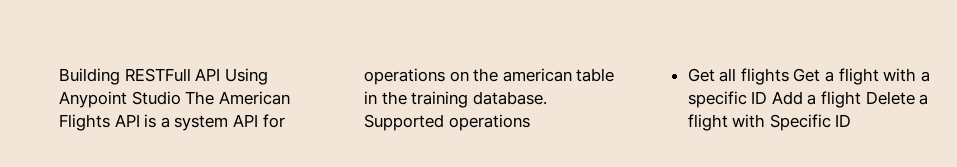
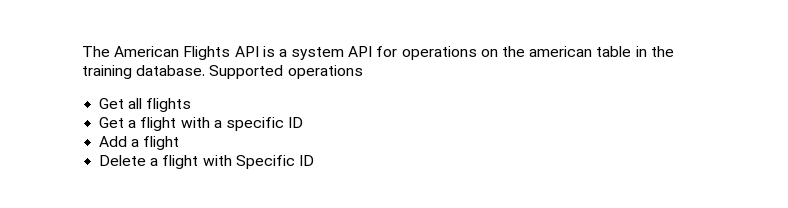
- Building RESTFull API Using Anypoint Studio The American Flights API is a system API for operations on the american table in the training database.
+ The American Flights API is a system API for operations on the american table in the training database.
- Get all flights Get a flight with a specific ID Add a flight Delete a flight with Specific ID
+ Get all flights
+ Get a flight with a specific ID
+ Add a flight
+ Delete a flight with Specific ID

